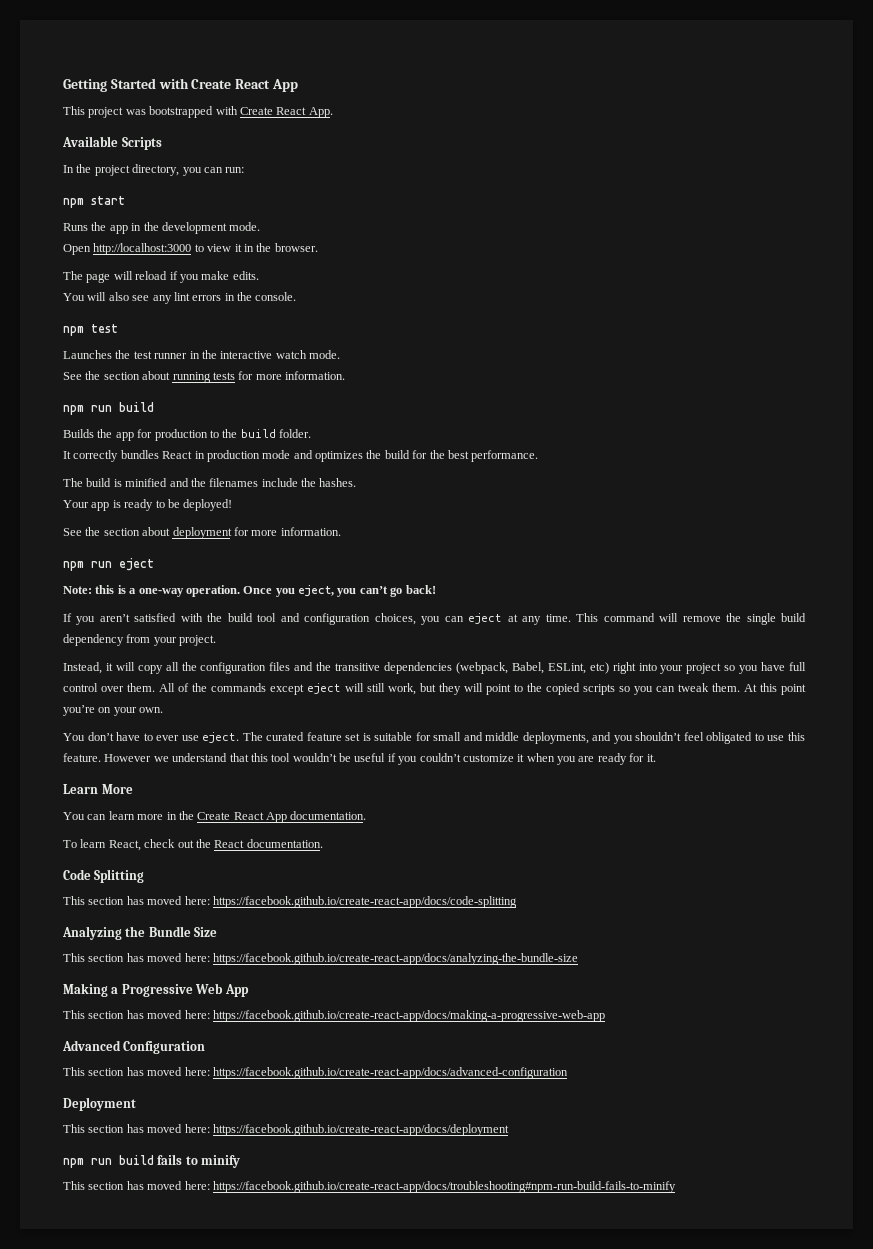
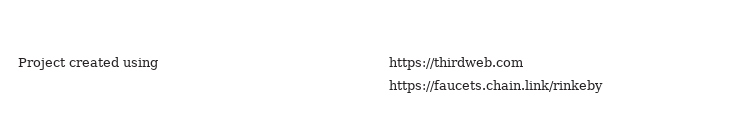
- Getting Started with Create React App
- This project was bootstrapped with Create React App.
- Available Scripts
- In the project directory, you can run:
- npm start
- Runs the app in the development mode.
- Open http://localhost:3000 to view it in the browser.
- The page will reload if you make edits.
- You will also see any lint errors in the console.
- npm test
- Launches the test runner in the interactive watch mode.
- See the section about running tests for more information.
- npm run build
- Builds the app for production to the build folder.
- It correctly bundles React in production mode and optimizes the build for the best performance.
- The build is minified and the filenames include the hashes.
- Your app is ready to be deployed!
- See the section about deployment for more information.
- npm run eject
- Note: this is a one-way operation. Once you eject, you can’t go back!
- If you aren’t satisfied with the build tool and configuration choices, you can eject at any time. This command will remove the single build dependency from your project.
- Instead, it will copy all the configuration files and the transitive dependencies (webpack, Babel, ESLint, etc) right into your project so you have full control over them. All of the commands except eject will still work, but they will point to the copied scripts so you can tweak them. At this point you’re on your own.
- You don’t have to ever use eject. The curated feature set is suitable for small and middle deployments, and you shouldn’t feel obligated to use this feature. However we understand that this tool wouldn’t be useful if you couldn’t customize it when you are ready for it.
- Learn More
- You can learn more in the Create React App documentation.
- To learn React, check out the React documentation.
- Code Splitting
- This section has moved here: https://facebook.github.io/create-react-app/docs/code-splitting
- Analyzing the Bundle Size
- This section has moved here: https://facebook.github.io/create-react-app/docs/analyzing-the-bundle-size
- Making a Progressive Web App
- This section has moved here: https://facebook.github.io/create-react-app/docs/making-a-progressive-web-app
- Advanced Configuration
- This section has moved here: https://facebook.github.io/create-react-app/docs/advanced-configuration
- Deployment
- This section has moved here: https://facebook.github.io/create-react-app/docs/deployment
- npm run build fails to minify
- This section has moved here: https://facebook.github.io/create-react-app/docs/troubleshooting#npm-run-build-fails-to-minify
+ Project created using
+ https://thirdweb.com
+ https://faucets.chain.link/rinkeby

